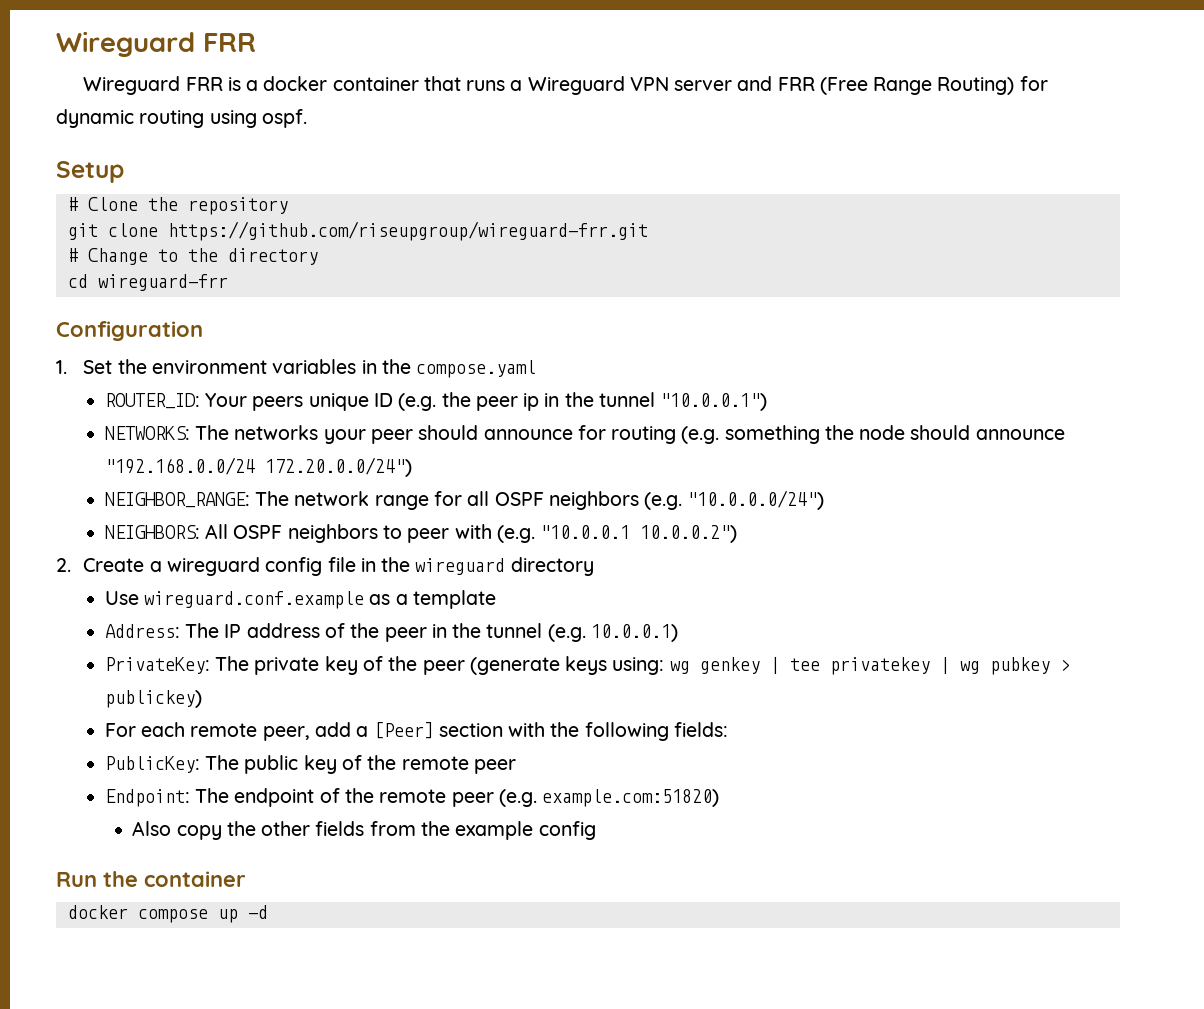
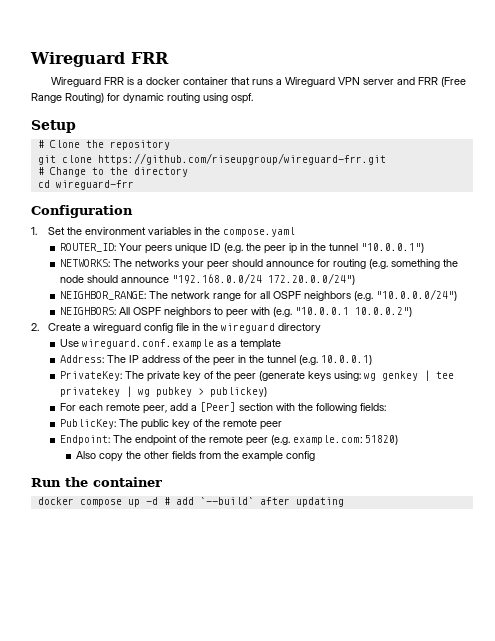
- docker compose up -d
+ docker compose up -d # add `--build` after updating

